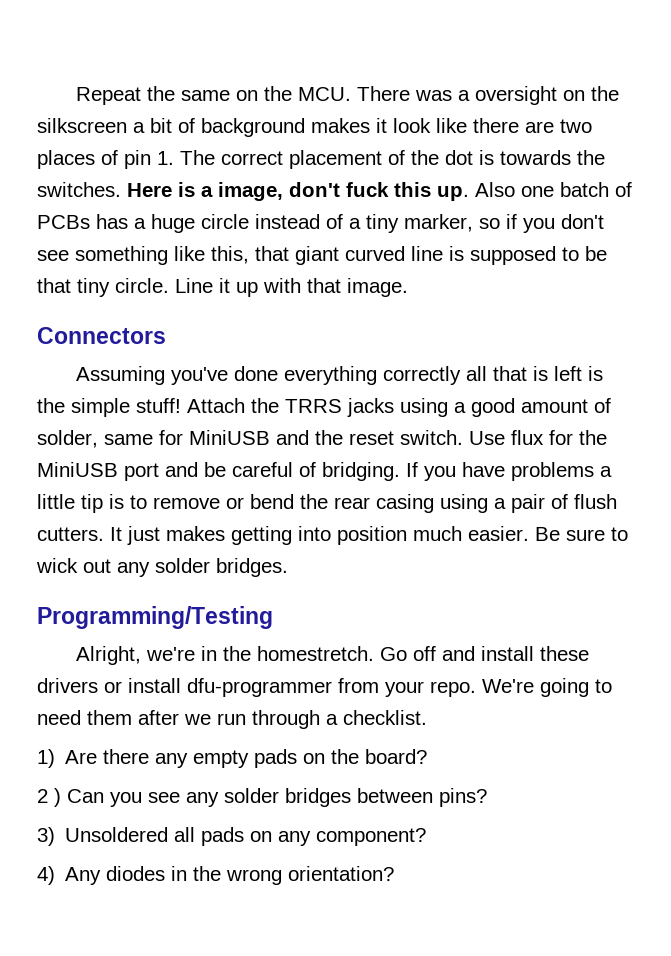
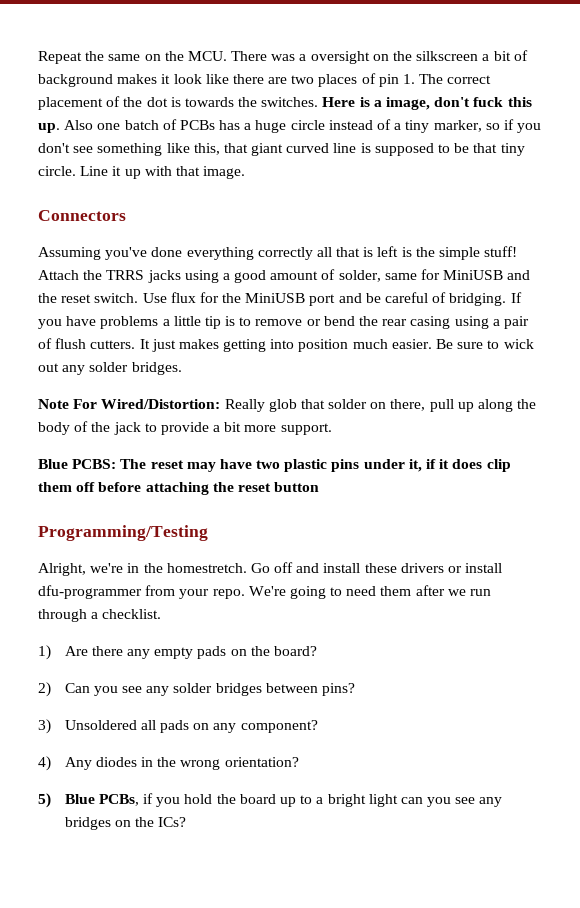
+ Note For Wired/Distortion: Really glob that solder on there, pull up along the body of the jack to provide a bit more support.
+ Blue PCBS: The reset may have two plastic pins under it, if it does clip them off before attaching the reset button
- 2 ) Can you see any solder bridges between pins?
+ 2) Can you see any solder bridges between pins?
+ 5) Blue PCBs, if you hold the board up to a bright light can you see any bridges on the ICs?

